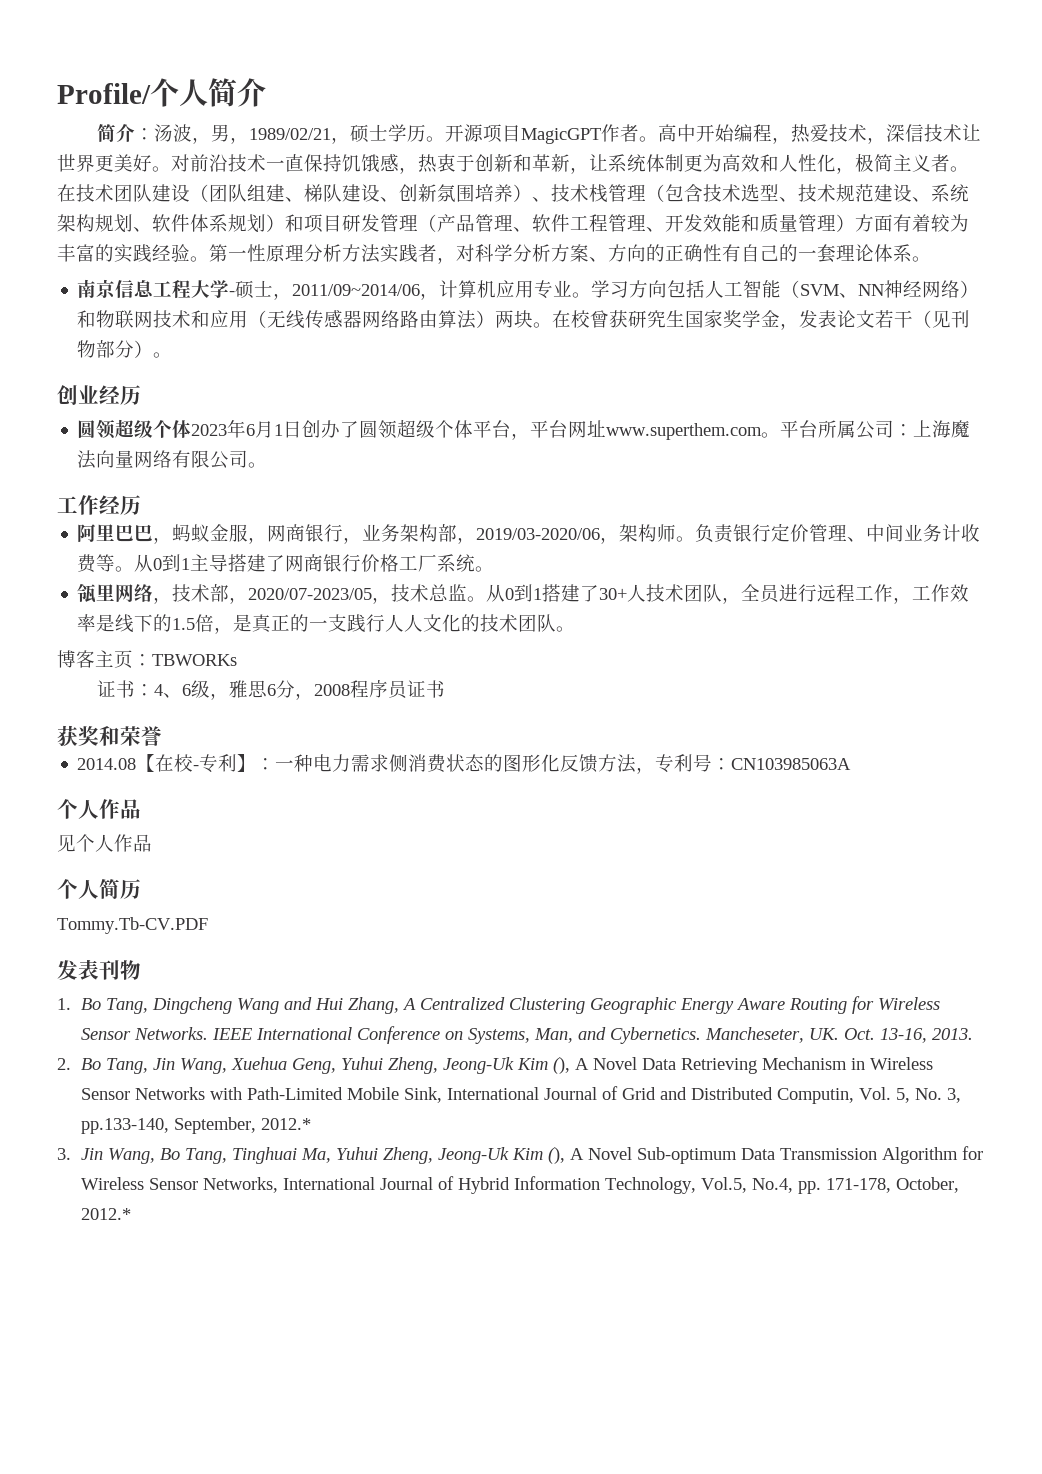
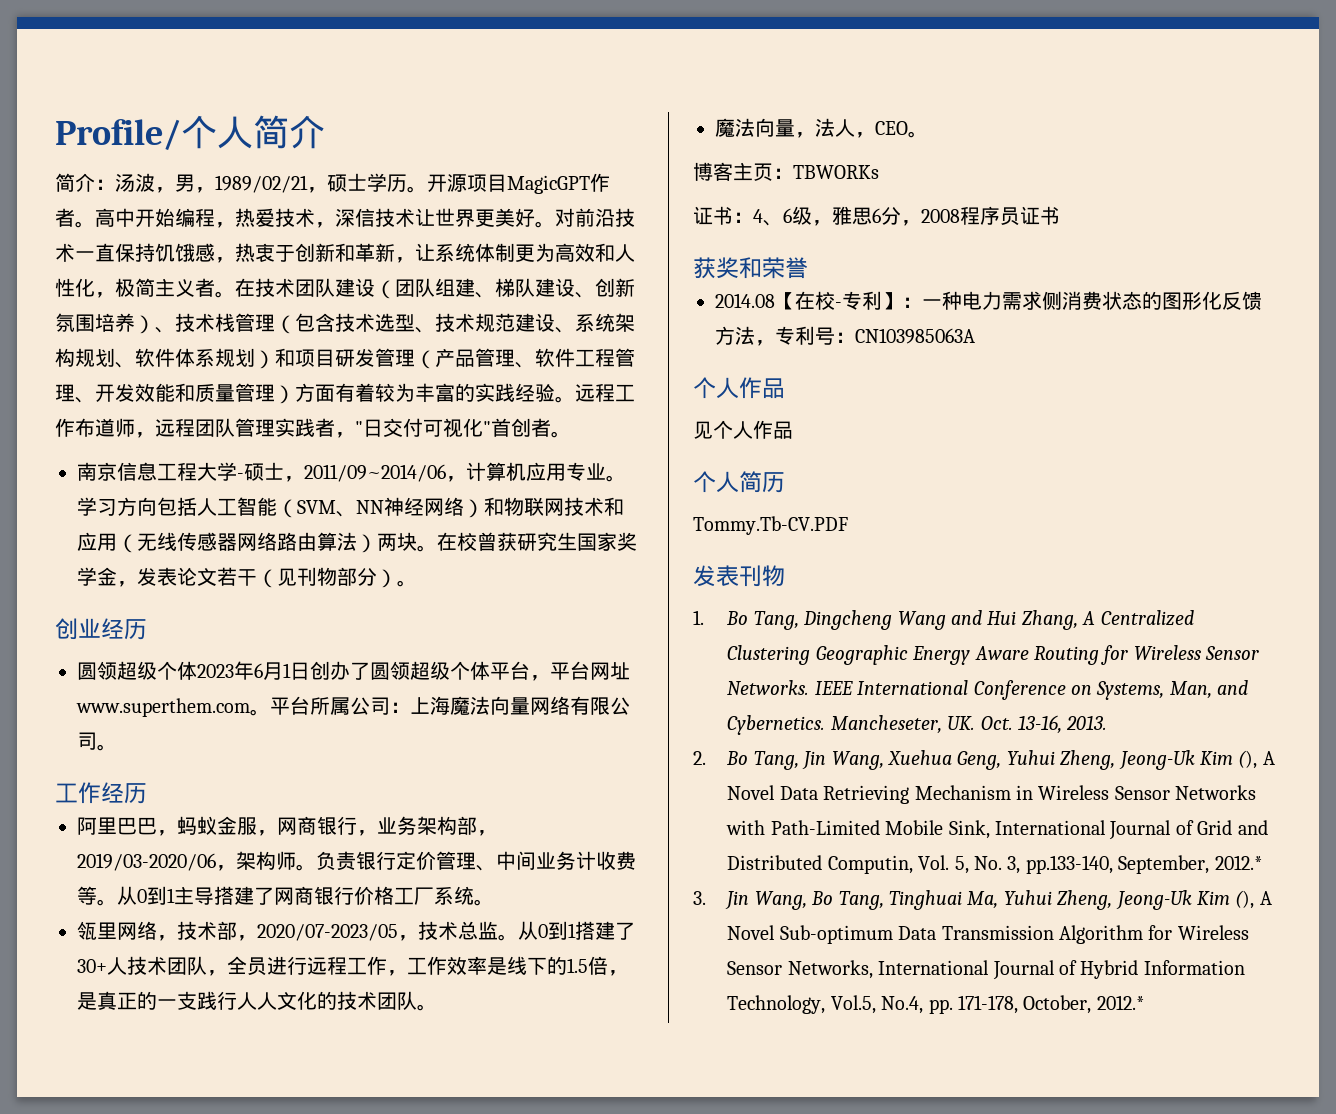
- 第一性原理分析方法实践者，对科学分析方案、方向的正确性有自己的一套理论体系。
+ 远程工作布道师，远程团队管理实践者，"日交付可视化"首创者。
+ 魔法向量，法人，CEO。

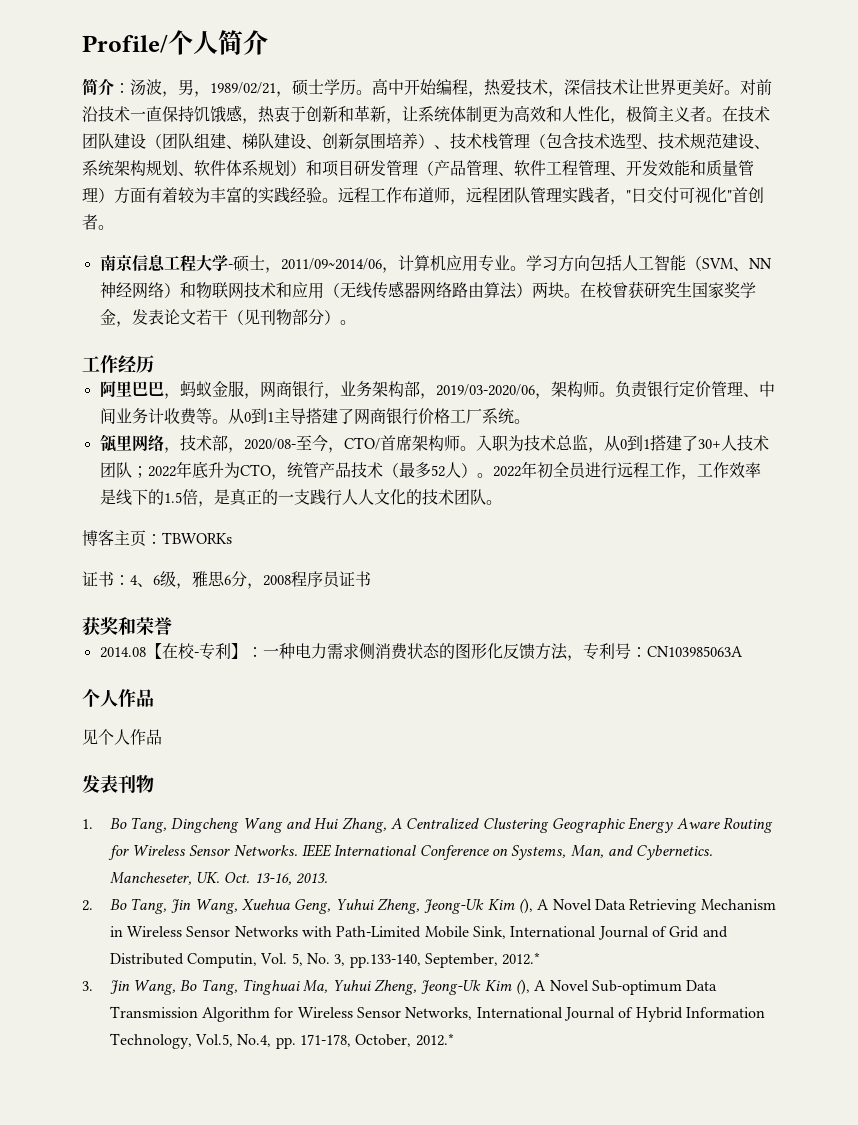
- 开源项目MagicGPT作者。
- 创业经历
- 圆领超级个体2023年6月1日创办了圆领超级个体平台，平台网址www.superthem.com。平台所属公司：上海魔法向量网络有限公司。
- 瓴里网络，技术部，2020/07-2023/05，技术总监。从0到1搭建了30+人技术团队，全员进行远程工作，工作效率是线下的1.5倍，是真正的一支践行人人文化的技术团队。
+ 瓴里网络，技术部，2020/08-至今，CTO/首席架构师。入职为技术总监，从0到1搭建了30+人技术团队；2022年底升为CTO，统管产品技术（最多52人）。2022年初全员进行远程工作，工作效率是线下的1.5倍，是真正的一支践行人人文化的技术团队。
- 魔法向量，法人，CEO。
- 个人简历
- Tommy.Tb-CV.PDF

